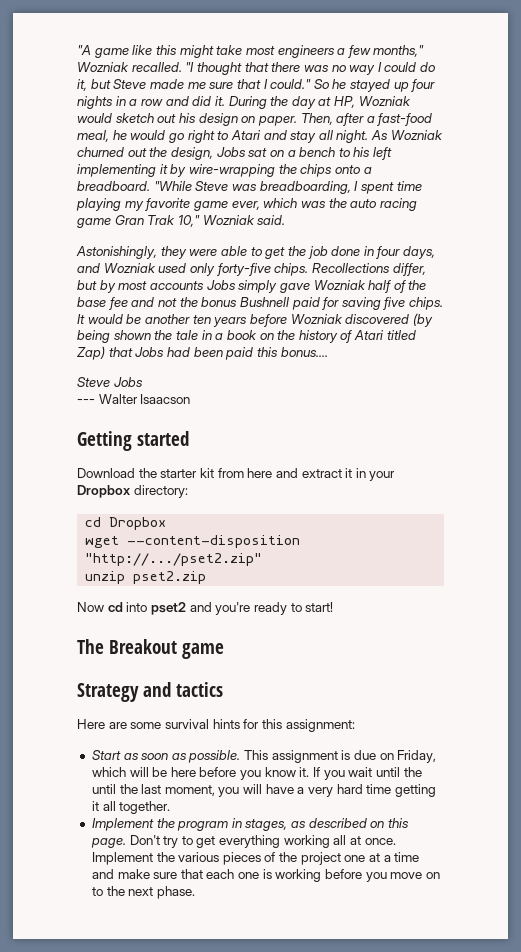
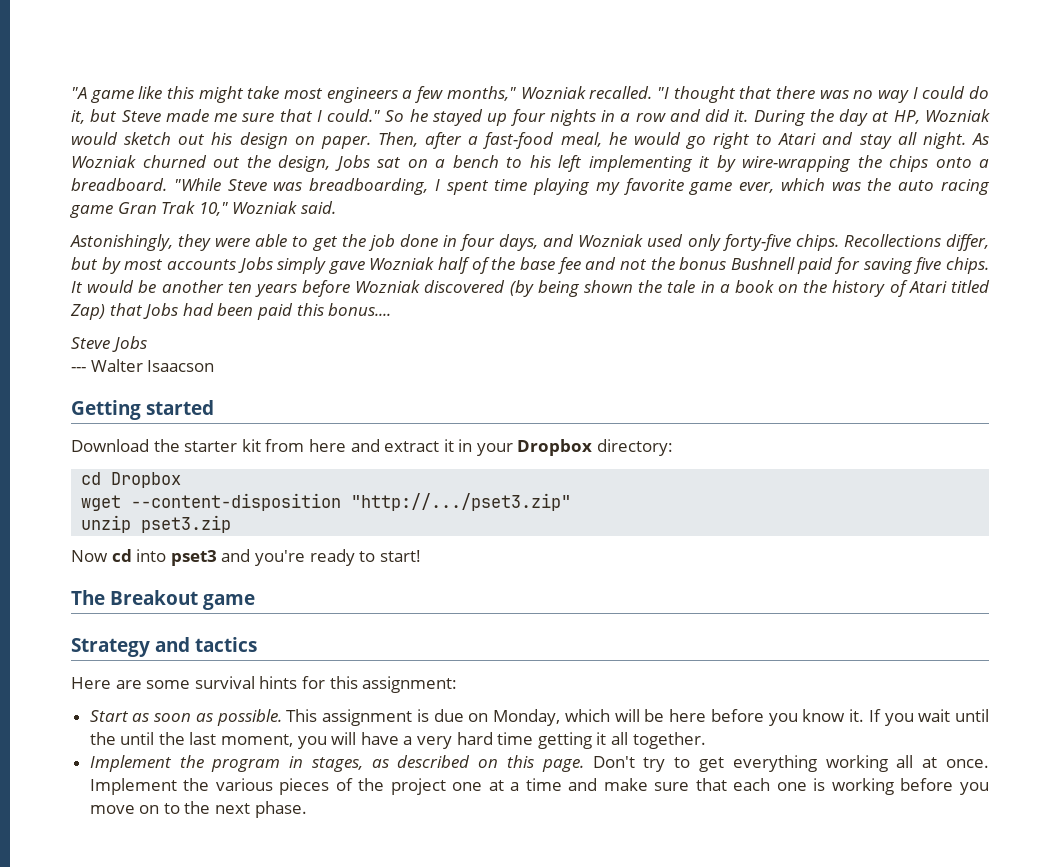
- wget --content-disposition "http://.../pset2.zip"
+ wget --content-disposition "http://.../pset3.zip"
- unzip pset2.zip
+ unzip pset3.zip
- Now cd into pset2 and you're ready to start!
+ Now cd into pset3 and you're ready to start!
- This assignment is due on Friday, which will be here before you know it.
+ This assignment is due on Monday, which will be here before you know it.

